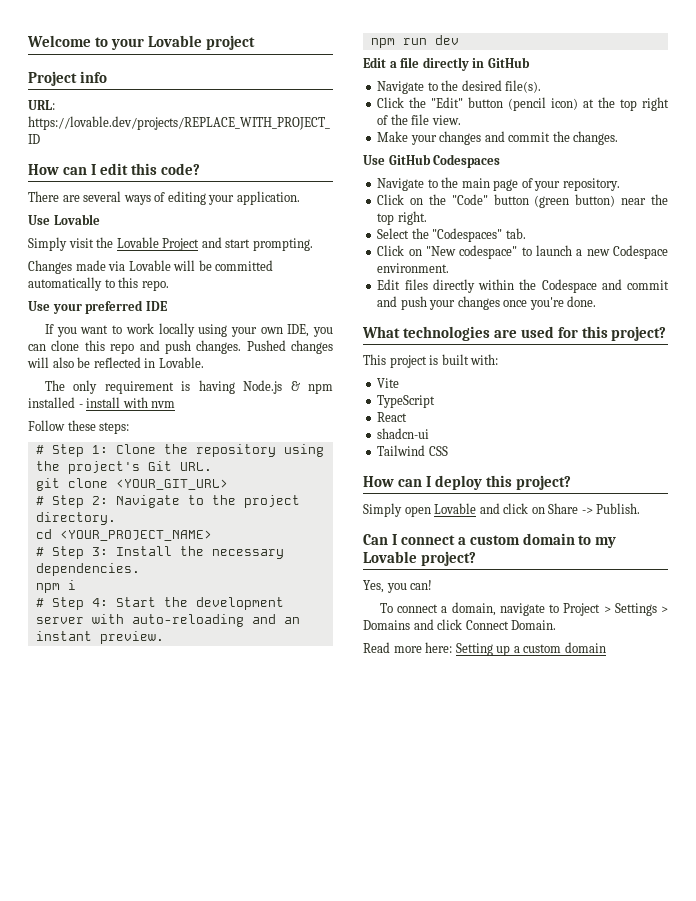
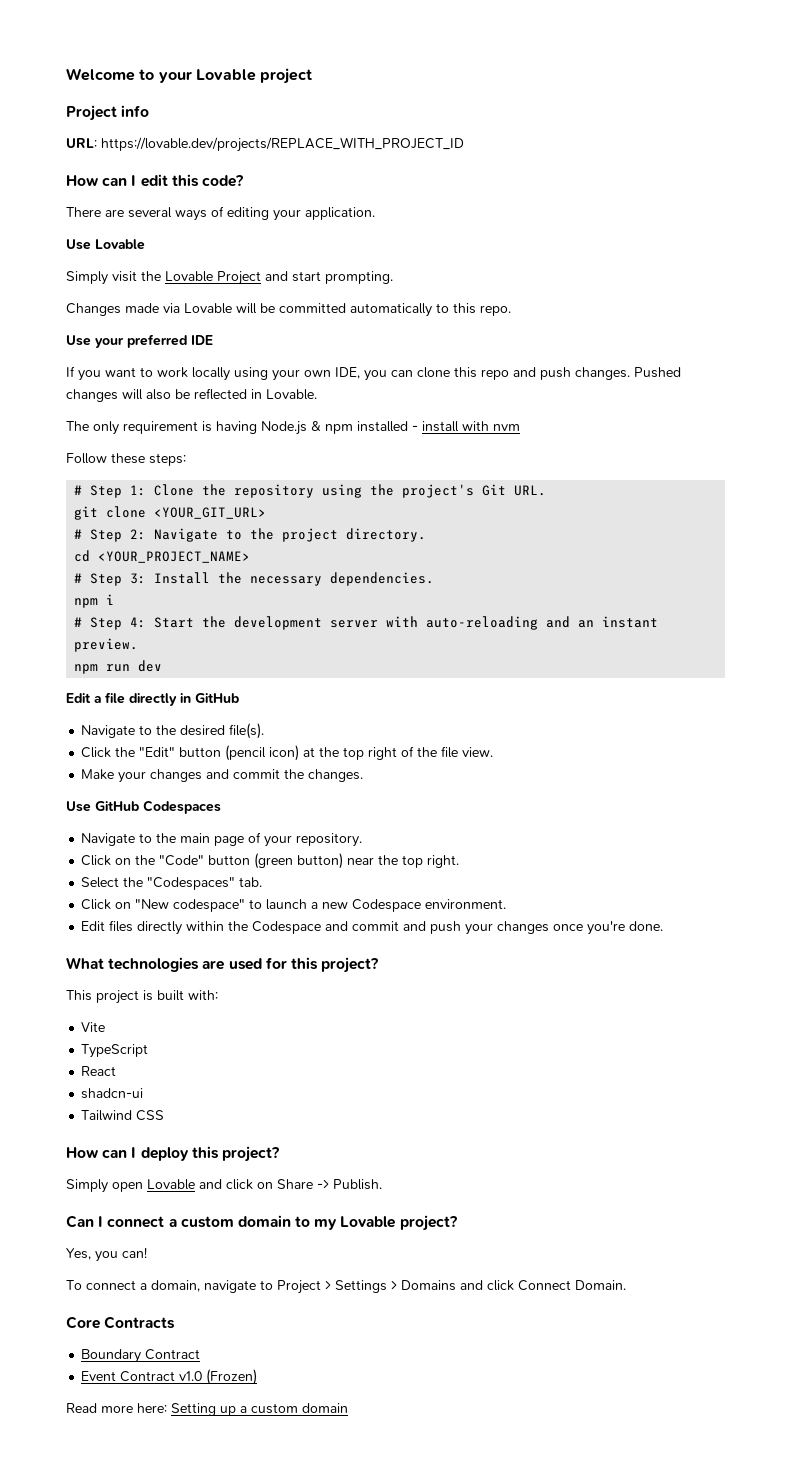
+ Core Contracts
+ Boundary Contract
+ Event Contract v1.0 (Frozen)

